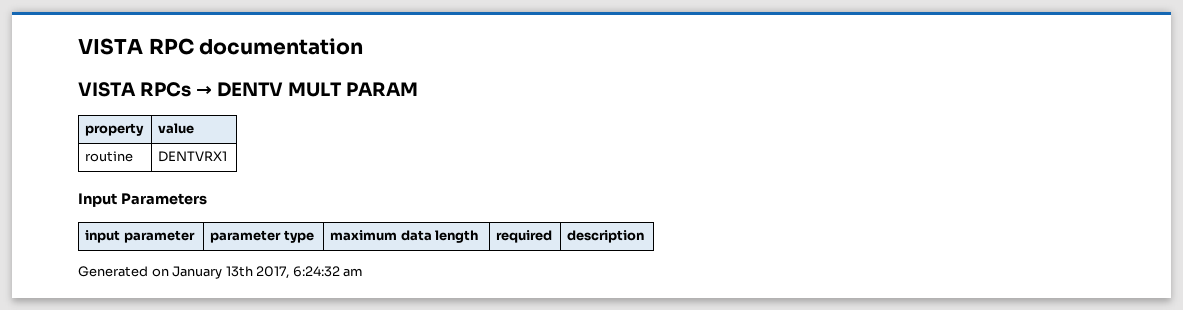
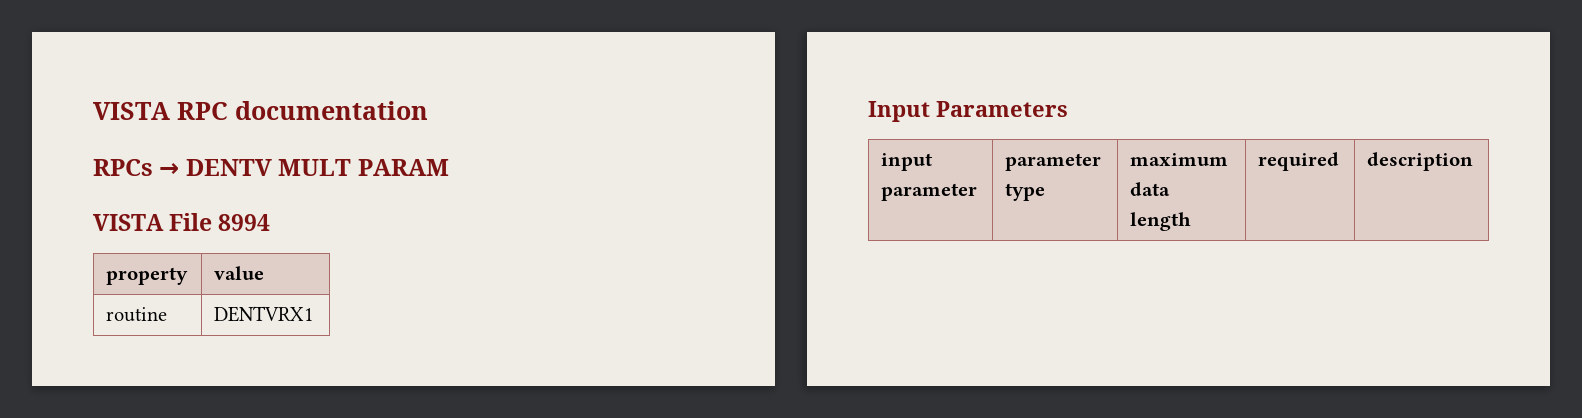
- VISTA RPCs → DENTV MULT PARAM
+ RPCs → DENTV MULT PARAM
+ VISTA File 8994
- Generated on January 13th 2017, 6:24:32 am

